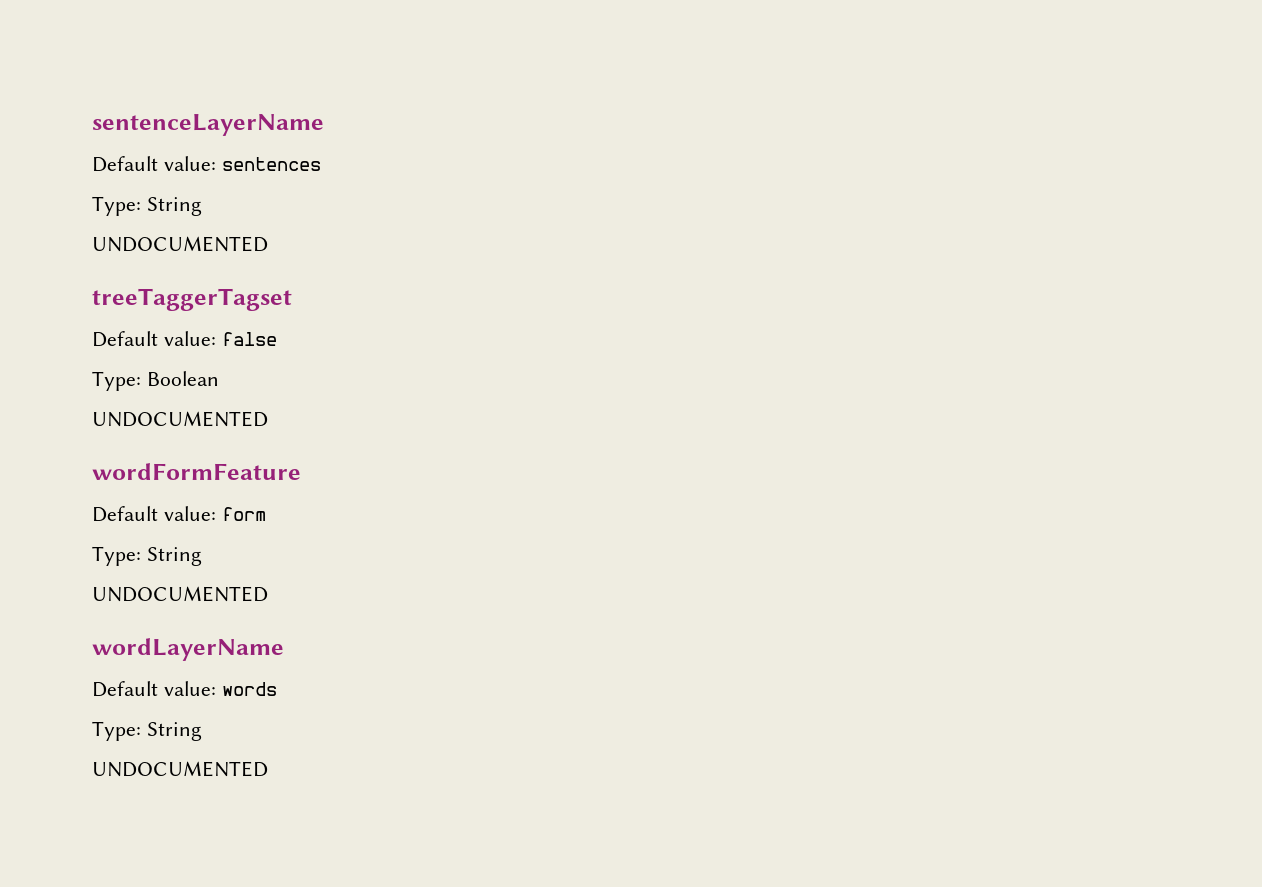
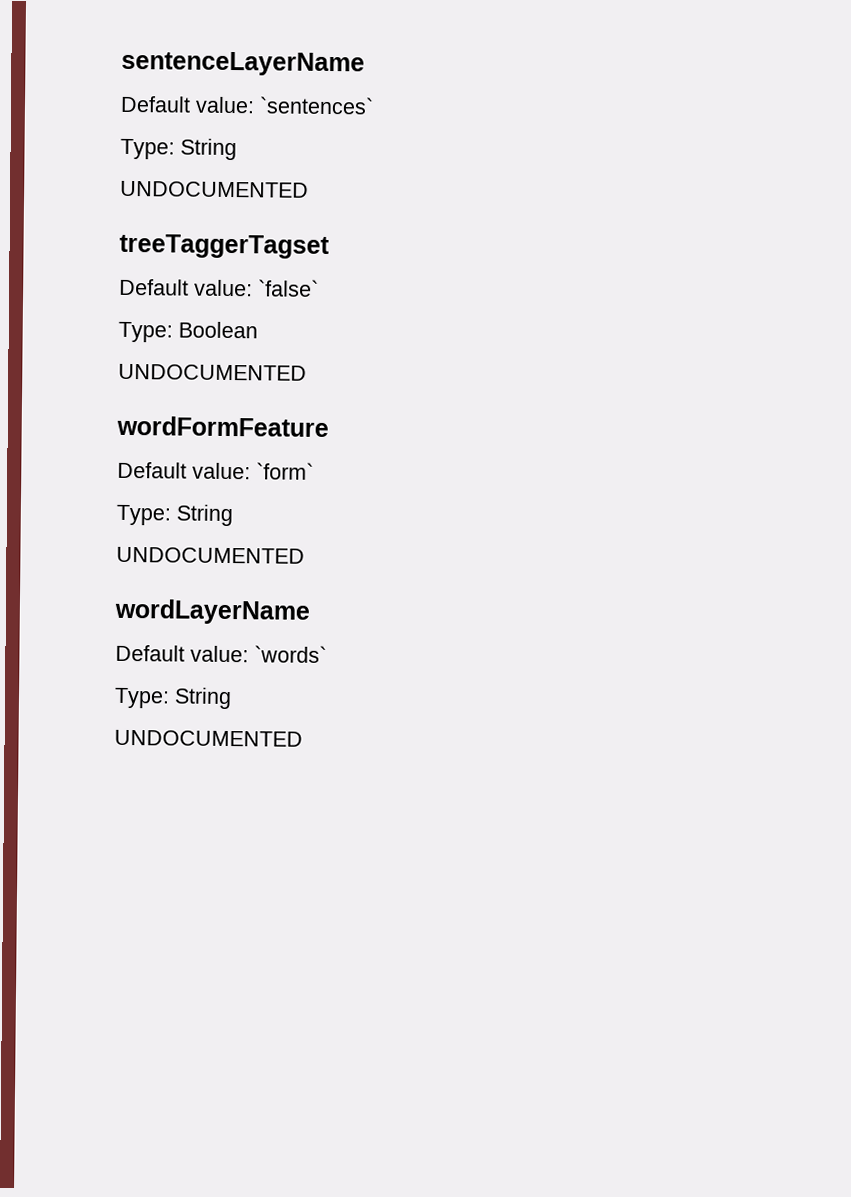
- Default value: sentences
+ Default value: `sentences`
- Default value: false
+ Default value: `false`
- Default value: form
+ Default value: `form`
- Default value: words
+ Default value: `words`

